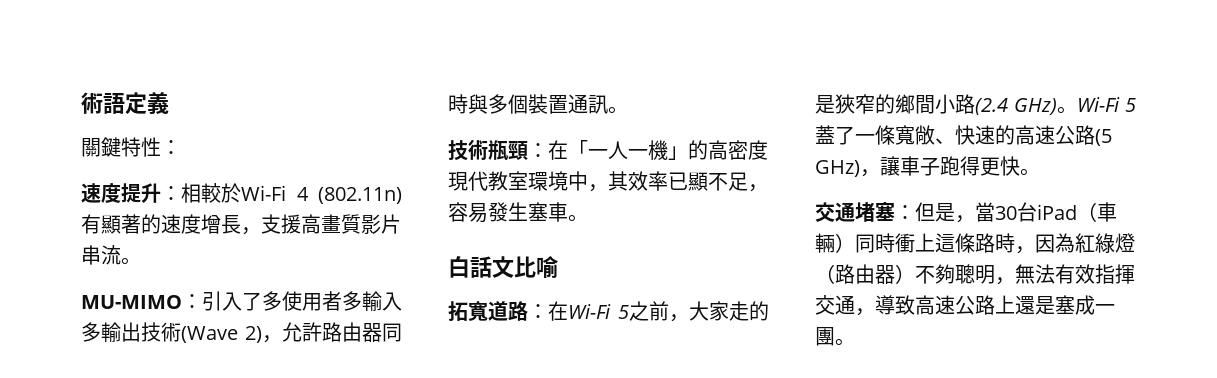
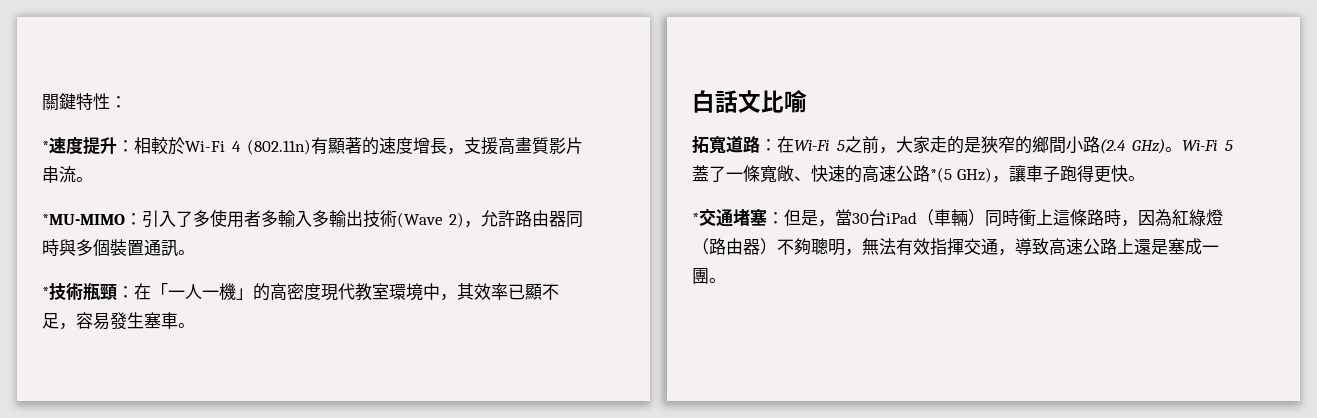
- 術語定義
- 速度提升：相較於Wi-Fi 4 (802.11n)有顯著的速度增長，支援高畫質影片串流。
+ *速度提升：相較於Wi-Fi 4 (802.11n)有顯著的速度增長，支援高畫質影片串流。
- MU-MIMO：引入了多使用者多輸入多輸出技術(Wave 2)，允許路由器同時與多個裝置通訊。
+ *MU-MIMO：引入了多使用者多輸入多輸出技術(Wave 2)，允許路由器同時與多個裝置通訊。
- 技術瓶頸：在「一人一機」的高密度現代教室環境中，其效率已顯不足，容易發生塞車。
+ *技術瓶頸：在「一人一機」的高密度現代教室環境中，其效率已顯不足，容易發生塞車。
- Wi-Fi 5蓋了一條寬敞、快速的高速公路(5 GHz)，讓車子跑得更快。
+ Wi-Fi 5蓋了一條寬敞、快速的高速公路*(5 GHz)，讓車子跑得更快。
- 交通堵塞：但是，當30台iPad（車輛）同時衝上這條路時，因為紅綠燈（路由器）不夠聰明，無法有效指揮交通，導致高速公路上還是塞成一團。
+ *交通堵塞：但是，當30台iPad（車輛）同時衝上這條路時，因為紅綠燈（路由器）不夠聰明，無法有效指揮交通，導致高速公路上還是塞成一團。

